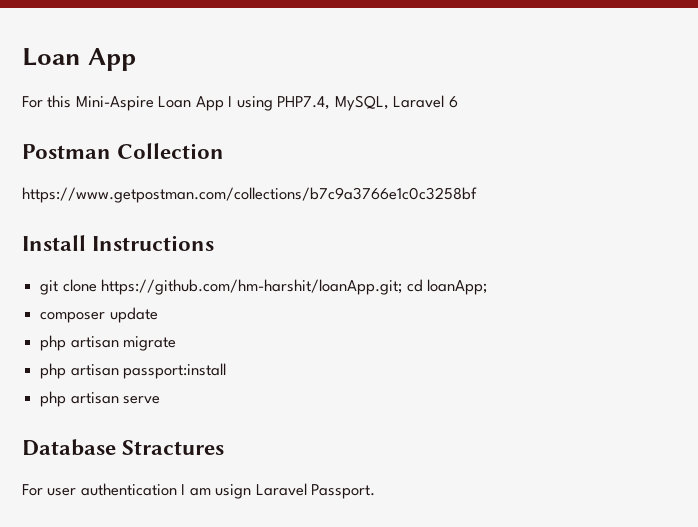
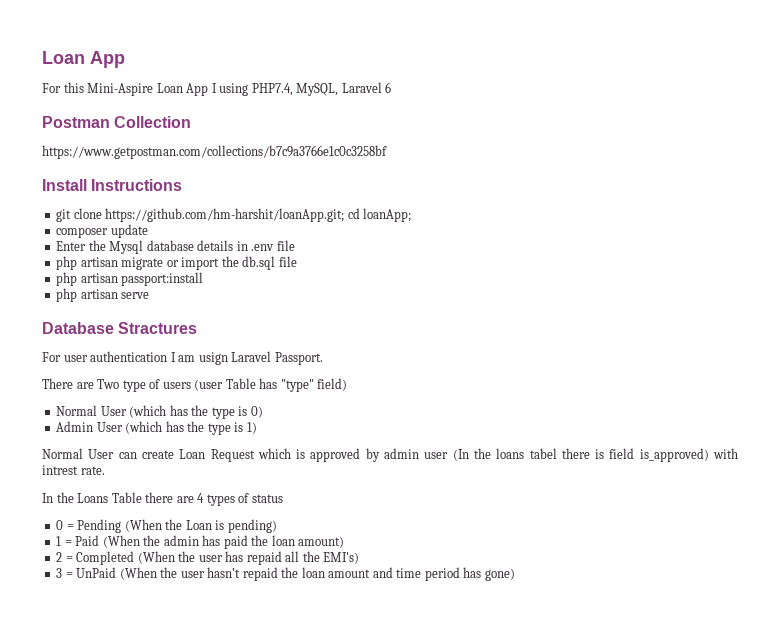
- php artisan migrate
+ Enter the Mysql database details in .env file
+ php artisan migrate or import the db.sql file
+ There are Two type of users (user Table has "type" field)
+ Normal User (which has the type is 0)
+ Admin User (which has the type is 1)
+ Normal User can create Loan Request which is approved by admin user (In the loans tabel there is field is_approved) with intrest rate.
+ In the Loans Table there are 4 types of status
+ 0 = Pending (When the Loan is pending)
+ 1 = Paid (When the admin has paid the loan amount)
+ 2 = Completed (When the user has repaid all the EMI's)
+ 3 = UnPaid (When the user hasn’t repaid the loan amount and time period has gone)

